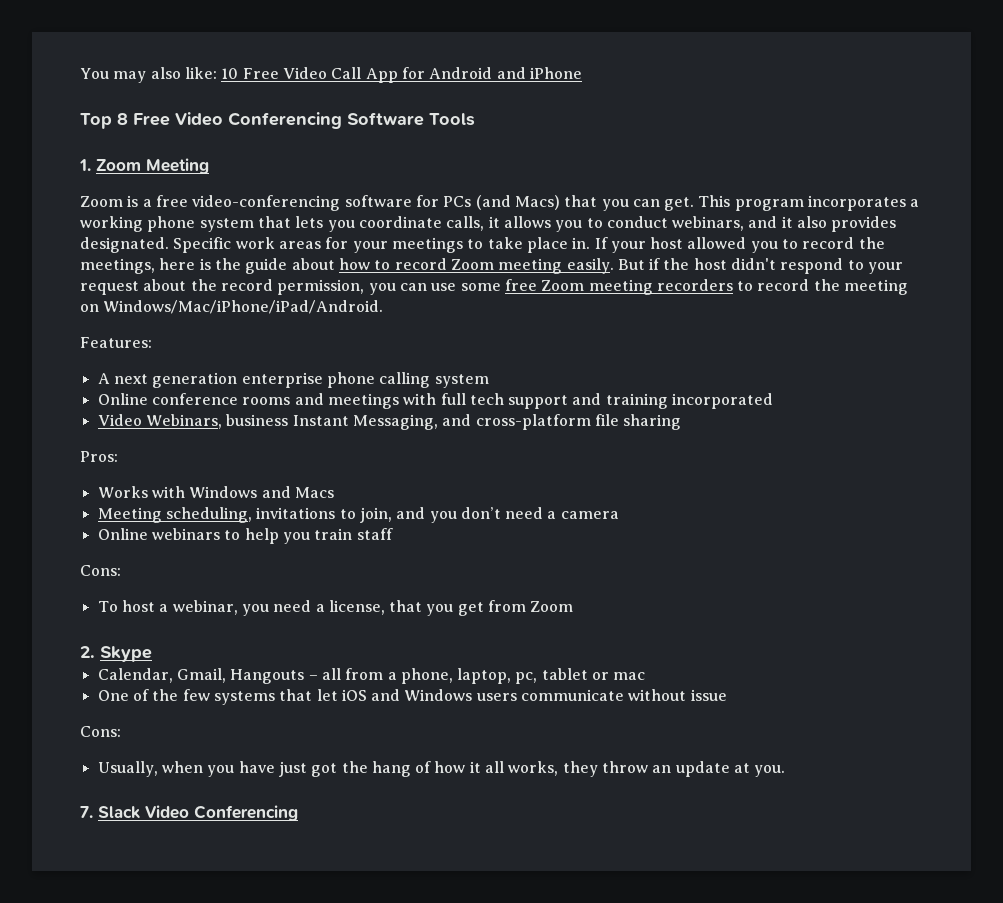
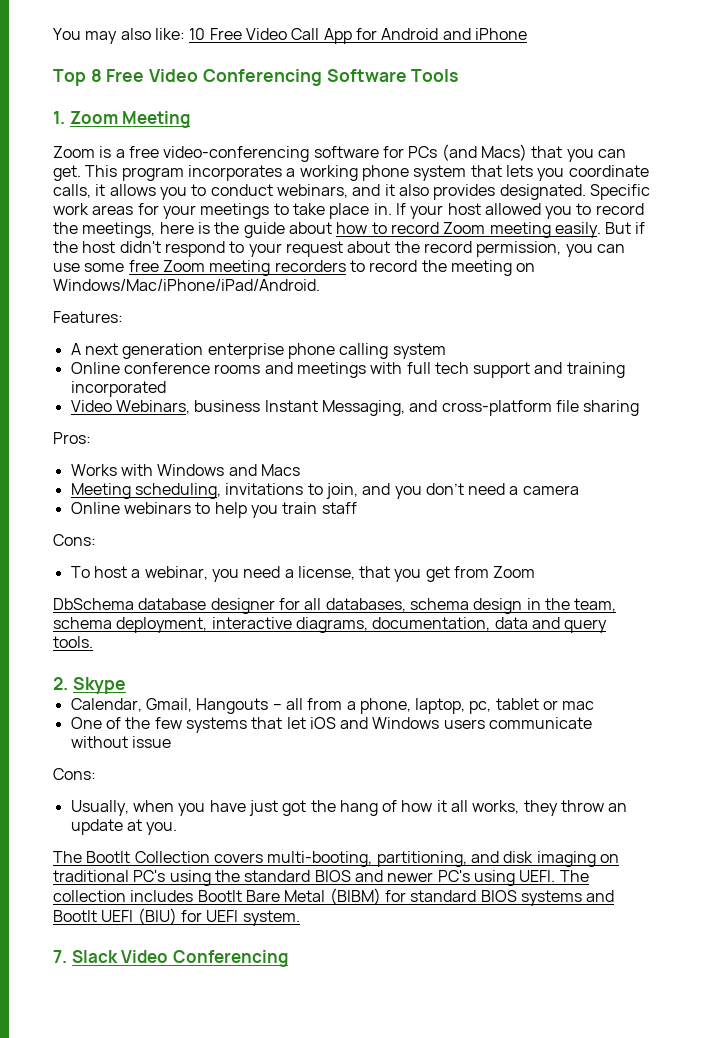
+ DbSchema database designer for all databases, schema design in the team, schema deployment, interactive diagrams, documentation, data and query tools.
+ The BootIt Collection covers multi-booting, partitioning, and disk imaging on traditional PC's using the standard BIOS and newer PC's using UEFI. The collection includes BootIt Bare Metal (BIBM) for standard BIOS systems and BootIt UEFI (BIU) for UEFI system.

